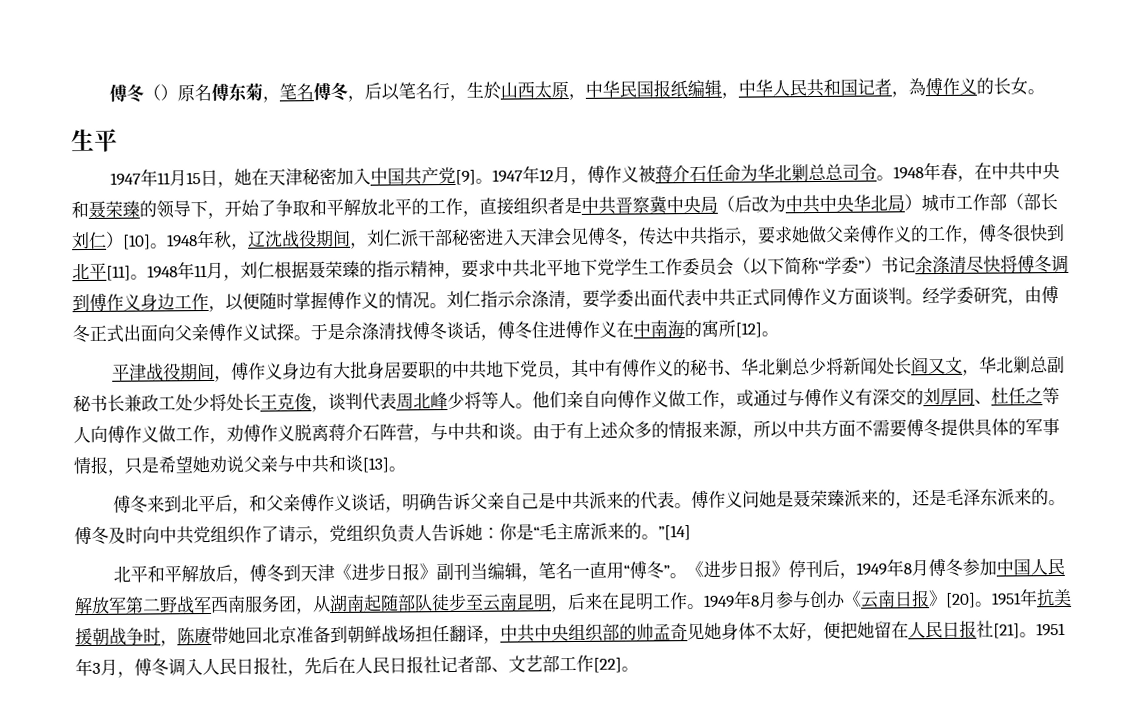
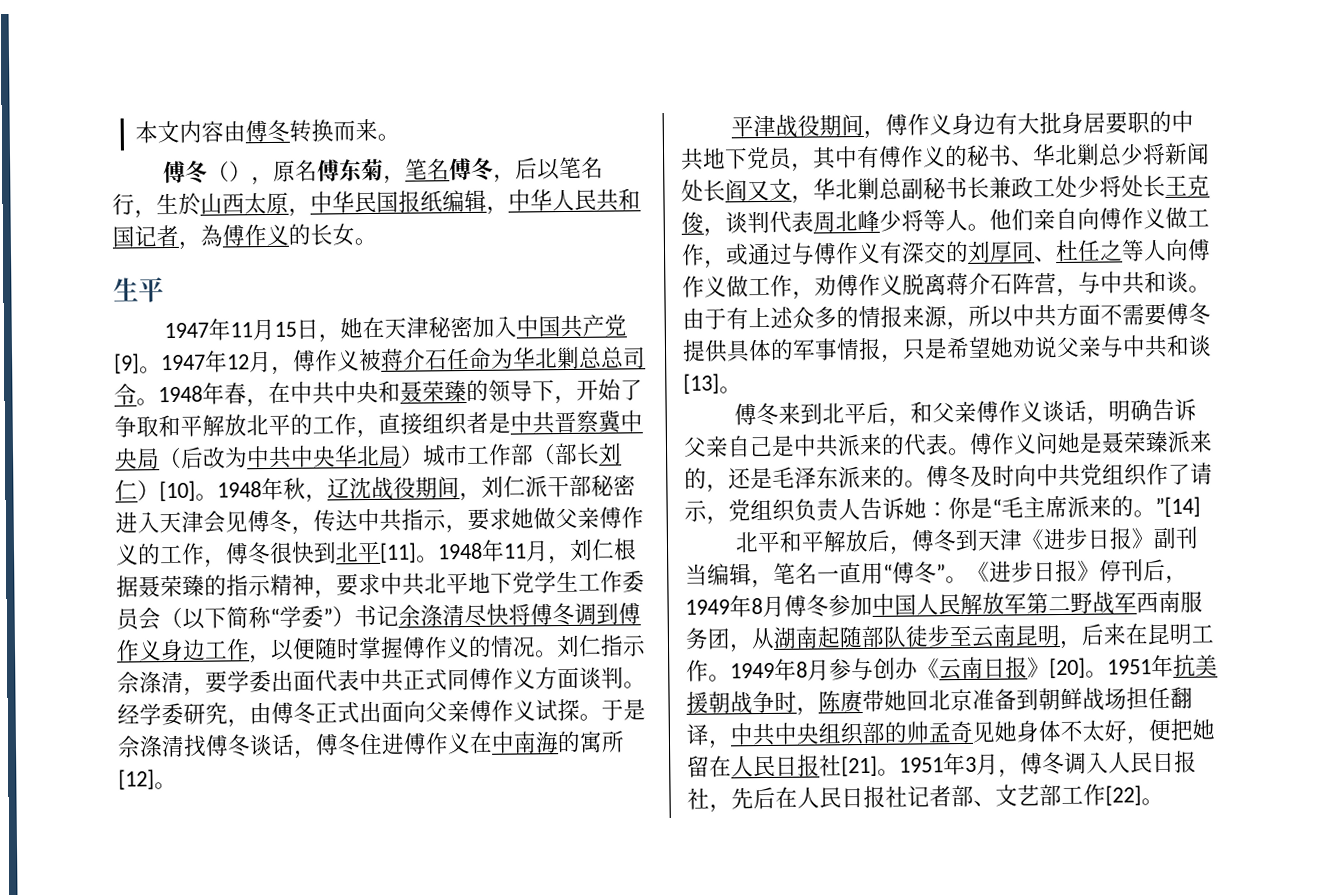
+ 本文内容由傅冬转换而来。
- 傅冬（）原名傅东菊，笔名傅冬，后以笔名行，生於山西太原，中华民国报纸编辑，中华人民共和国记者，為傅作义的长女。
+ 傅冬（），原名傅东菊，笔名傅冬，后以笔名行，生於山西太原，中华民国报纸编辑，中华人民共和国记者，為傅作义的长女。

